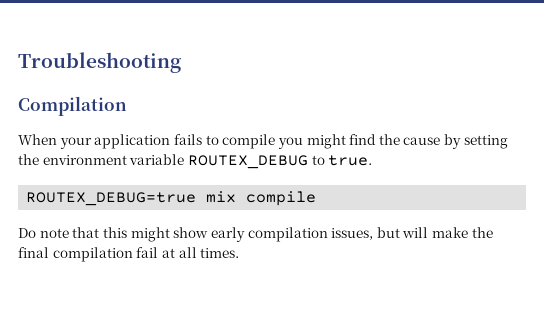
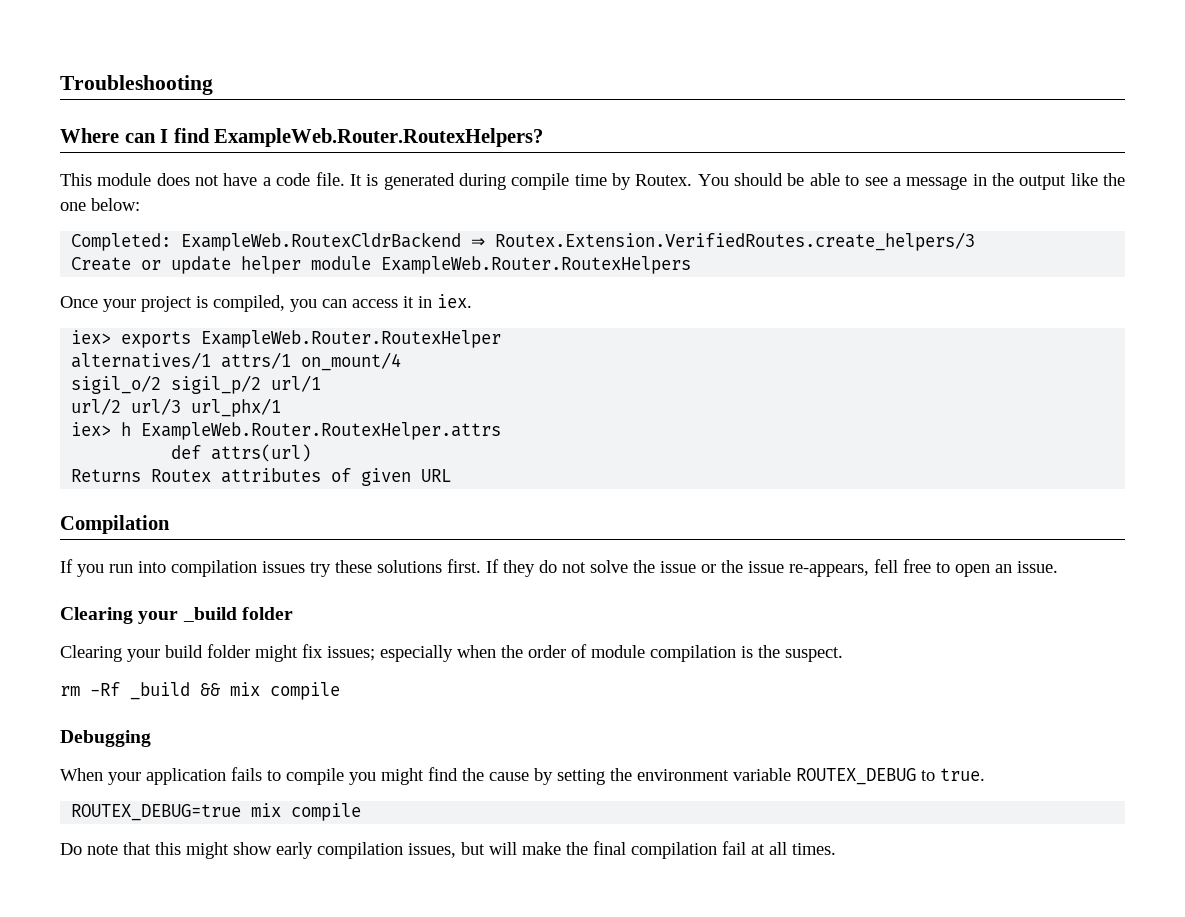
+ Where can I find ExampleWeb.Router.RoutexHelpers?
+ This module does not have a code file. It is generated during compile time by Routex. You should be able to see a message in the output like the one below:
+ Completed: ExampleWeb.RoutexCldrBackend ⇒ Routex.Extension.VerifiedRoutes.create_helpers/3
+ Create or update helper module ExampleWeb.Router.RoutexHelpers
+ Once your project is compiled, you can access it in iex.
+ iex> exports ExampleWeb.Router.RoutexHelper
+ alternatives/1 attrs/1 on_mount/4
+ sigil_o/2 sigil_p/2 url/1
+ url/2 url/3 url_phx/1
+ iex> h ExampleWeb.Router.RoutexHelper.attrs
+ def attrs(url)
+ Returns Routex attributes of given URL
  Compilation
+ If you run into compilation issues try these solutions first. If they do not solve the issue or the issue re-appears, fell free to open an issue.
+ Clearing your _build folder
+ Clearing your build folder might fix issues; especially when the order of module compilation is the suspect.
+ rm -Rf _build && mix compile
+ Debugging

